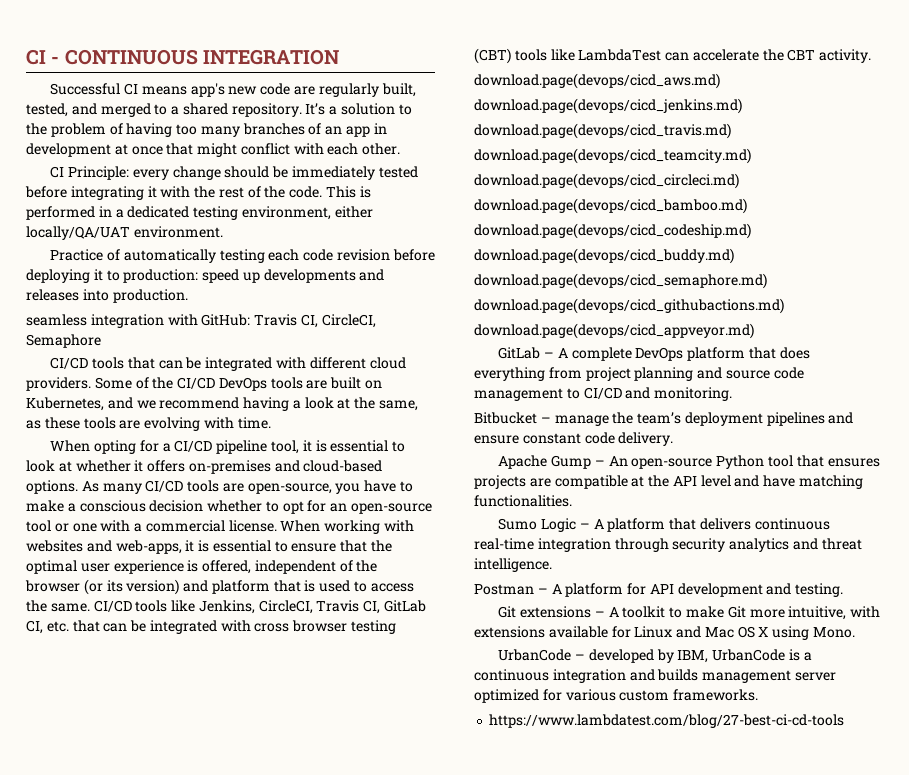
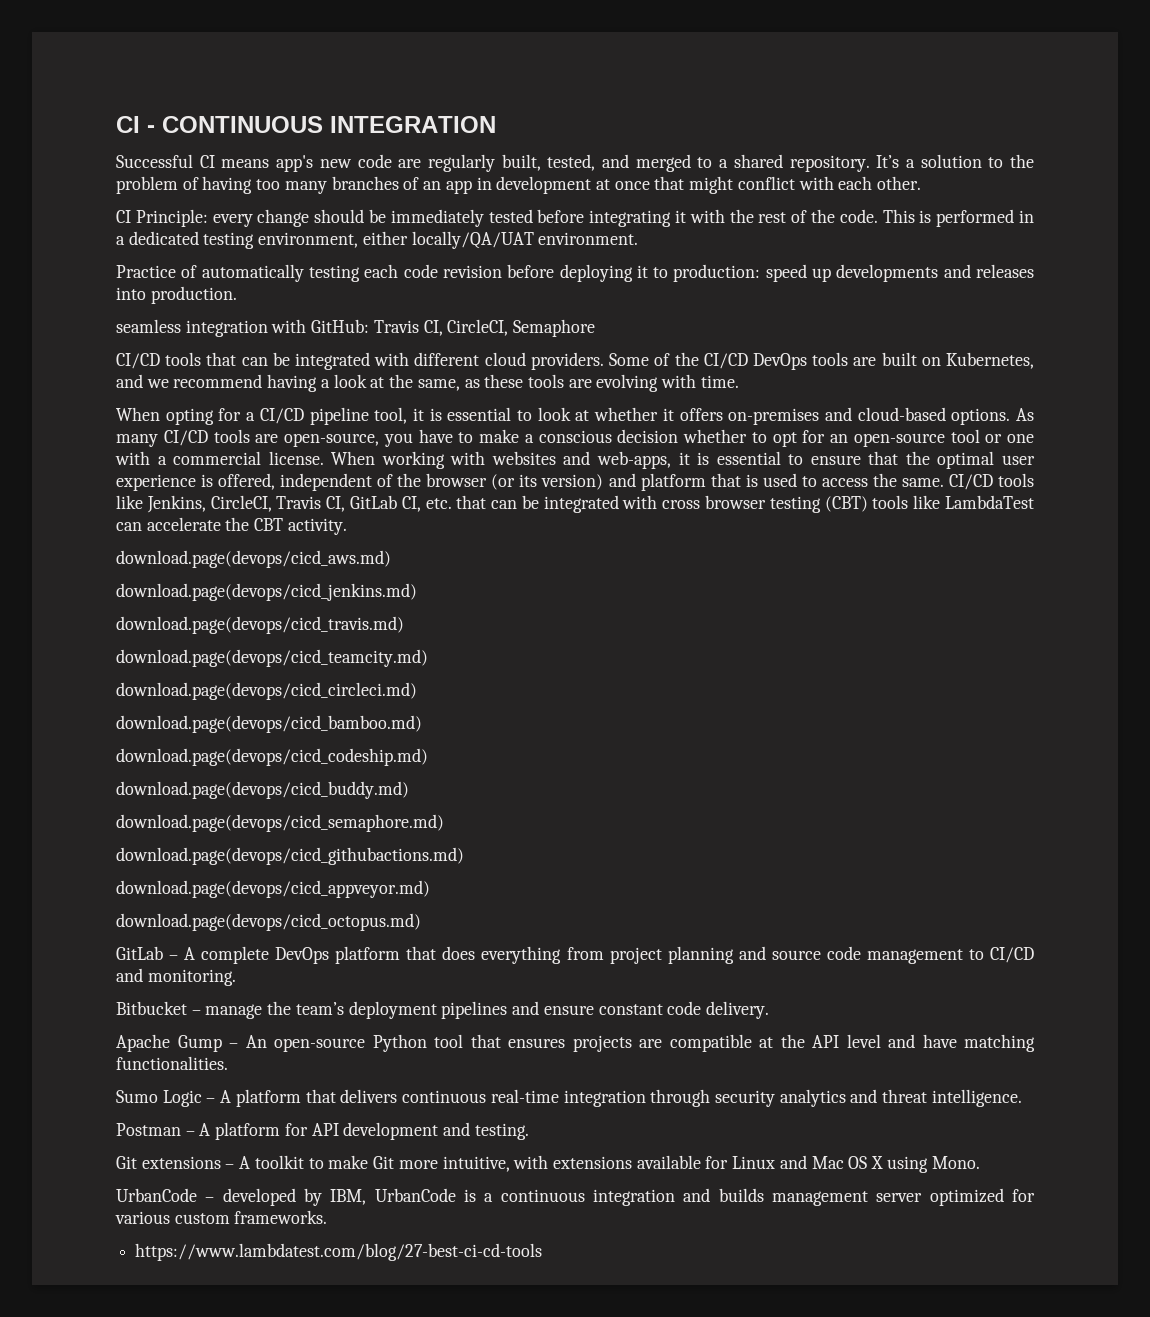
+ download.page(devops/cicd_octopus.md)

